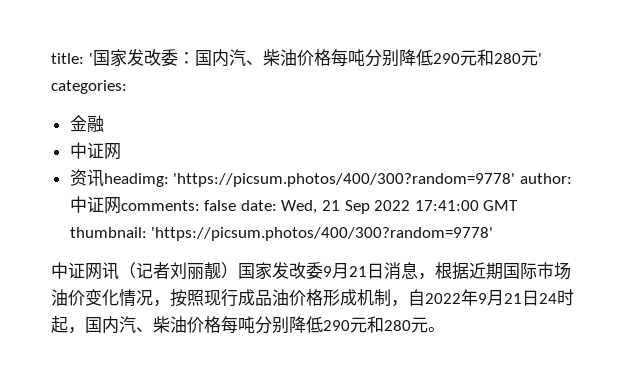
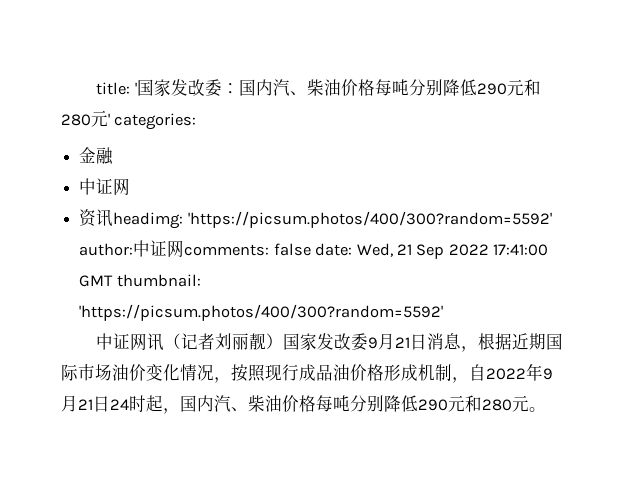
- 资讯headimg: 'https://picsum.photos/400/300?random=9778' author:中证网comments: false date: Wed, 21 Sep 2022 17:41:00 GMT thumbnail: 'https://picsum.photos/400/300?random=9778'
+ 资讯headimg: 'https://picsum.photos/400/300?random=5592' author:中证网comments: false date: Wed, 21 Sep 2022 17:41:00 GMT thumbnail: 'https://picsum.photos/400/300?random=5592'

